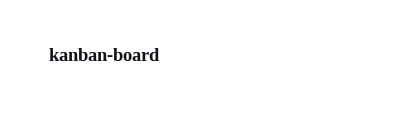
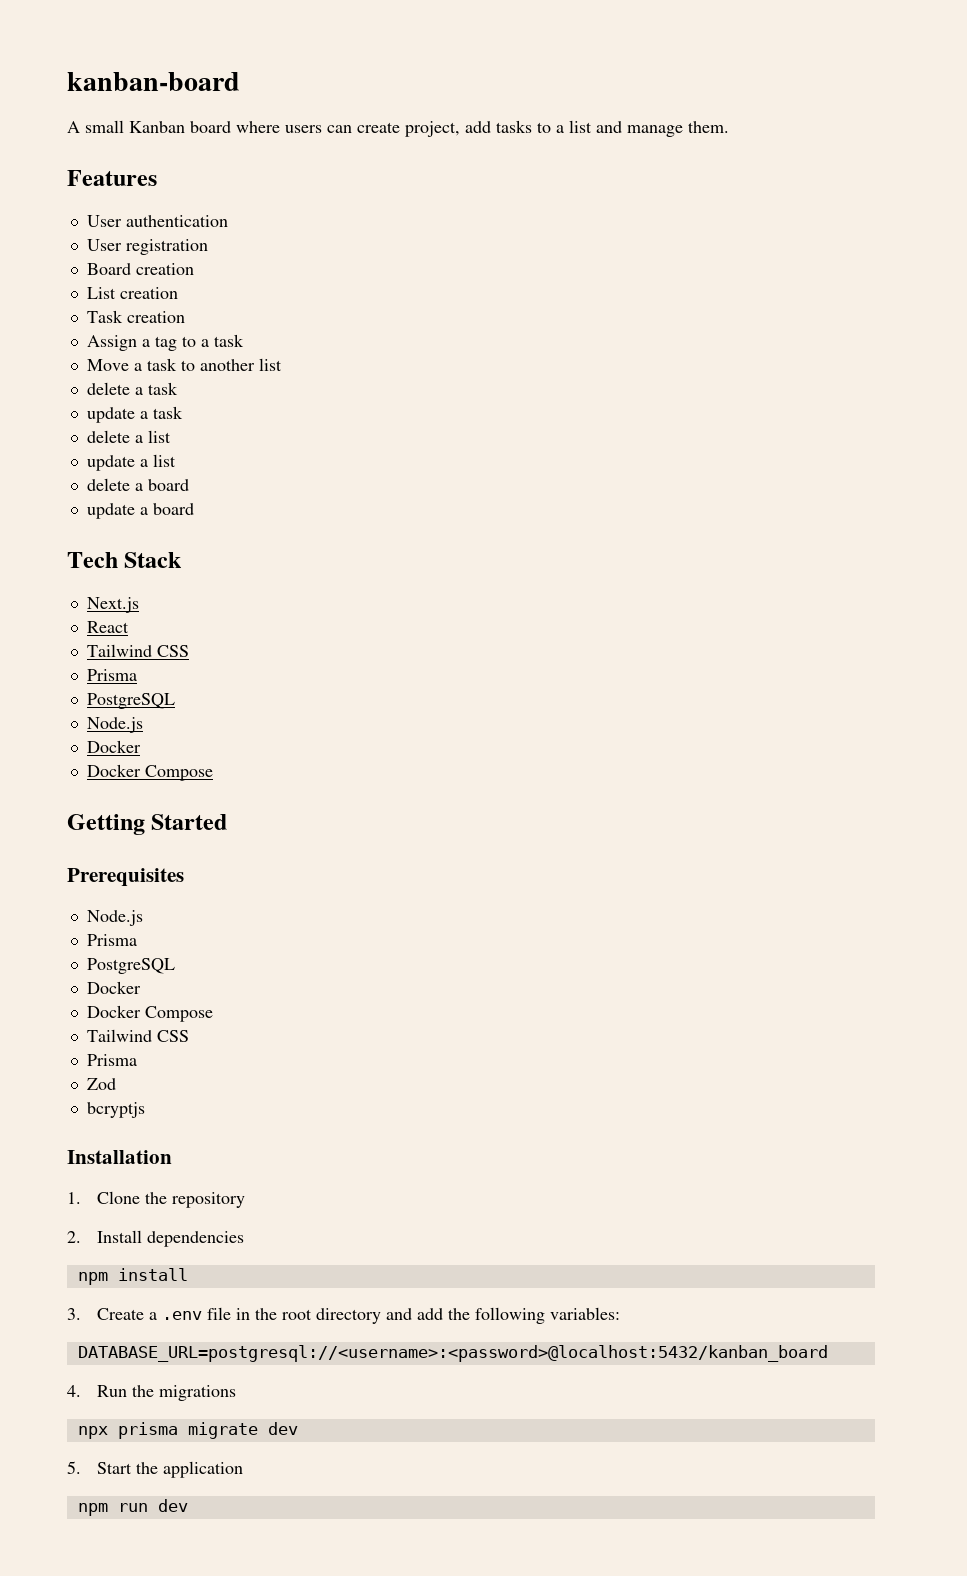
+ A small Kanban board where users can create project, add tasks to a list and manage them.
+ Features
+ User authentication
+ User registration
+ Board creation
+ List creation
+ Task creation
+ Assign a tag to a task
+ Move a task to another list
+ delete a task
+ update a task
+ delete a list
+ update a list
+ delete a board
+ update a board
+ Tech Stack
+ Next.js
+ React
+ Tailwind CSS
+ Prisma
+ PostgreSQL
+ Node.js
+ Docker
+ Docker Compose
+ Getting Started
+ Prerequisites
+ Node.js
+ Prisma
+ PostgreSQL
+ Docker
+ Docker Compose
+ Tailwind CSS
+ Prisma
+ Zod
+ bcryptjs
+ Installation
+ 1. Clone the repository
+ 2. Install dependencies
+ npm install
+ 3. Create a .env file in the root directory and add the following variables:
+ DATABASE_URL=postgresql://<username>:<password>@localhost:5432/kanban_board
+ 4. Run the migrations
+ npx prisma migrate dev
+ 5. Start the application
+ npm run dev

